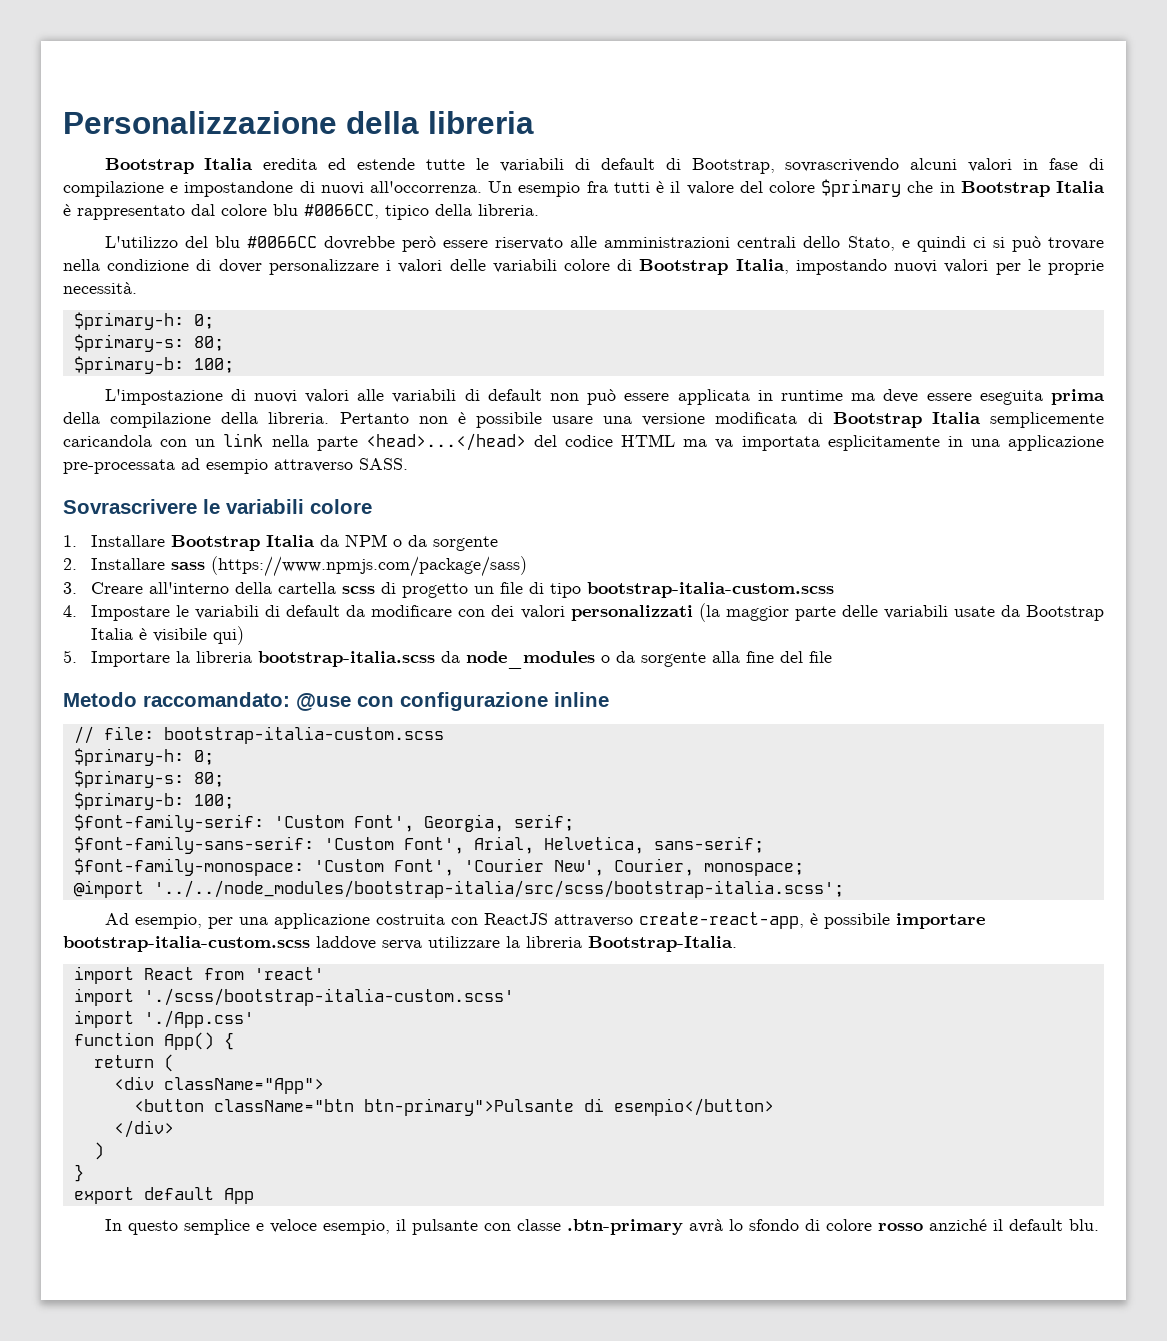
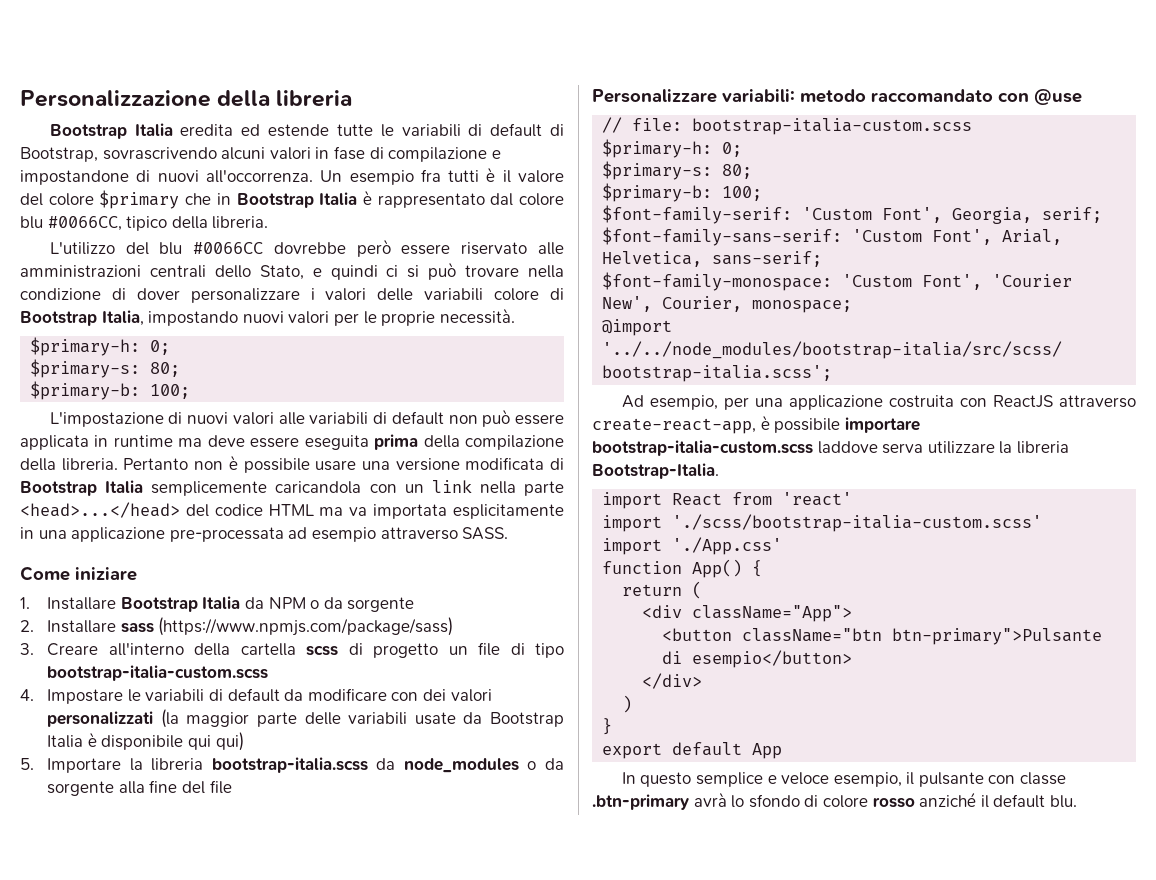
- Sovrascrivere le variabili colore
+ Come iniziare
- 4. Impostare le variabili di default da modificare con dei valori personalizzati (la maggior parte delle variabili usate da Bootstrap Italia è visibile qui)
+ 4. Impostare le variabili di default da modificare con dei valori personalizzati (la maggior parte delle variabili usate da Bootstrap Italia è disponibile qui qui)
- Metodo raccomandato: @use con configurazione inline
+ Personalizzare variabili: metodo raccomandato con @use

